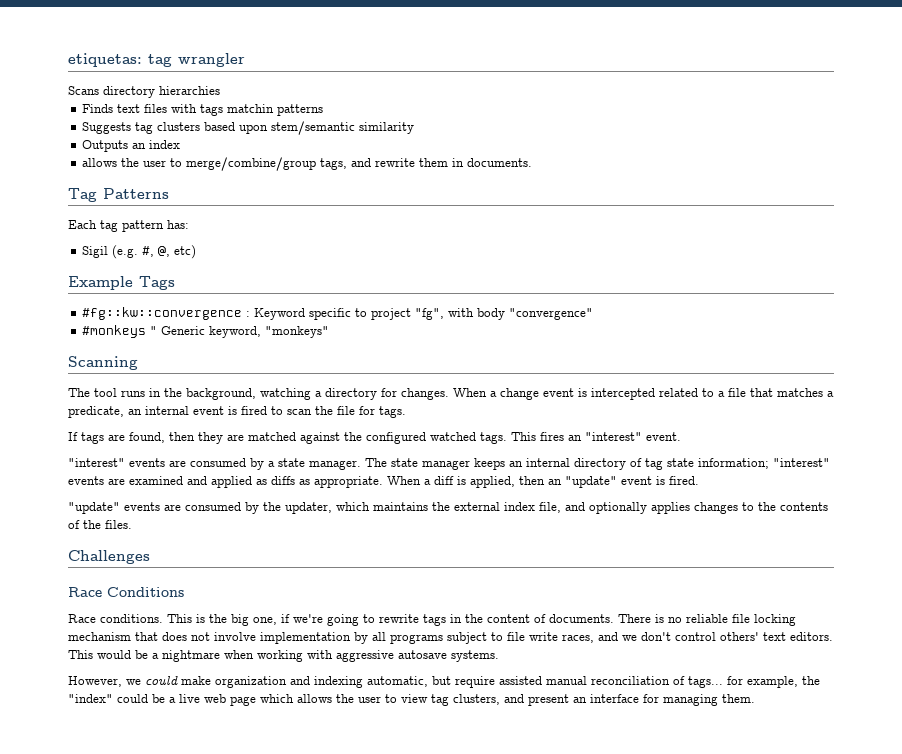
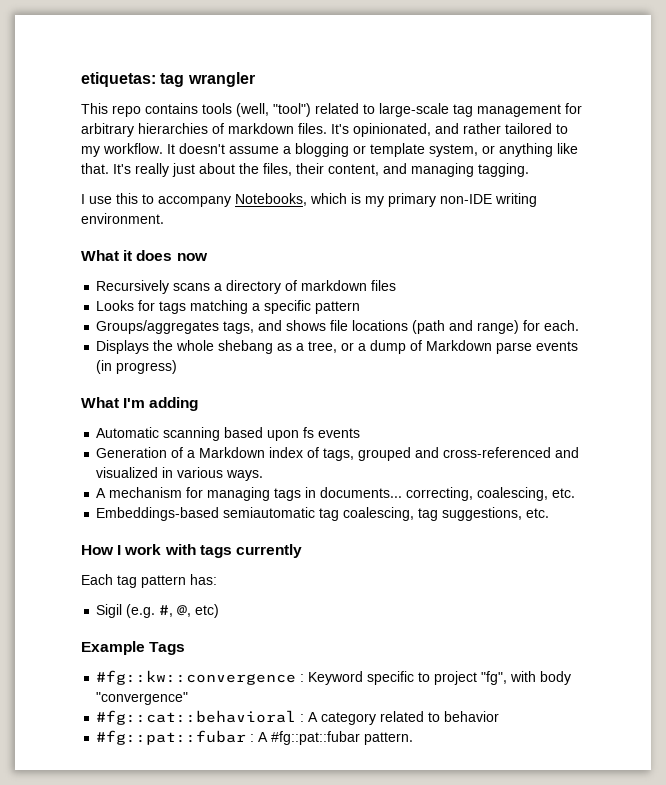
- Scans directory hierarchies
- Finds text files with tags matchin patterns
- Suggests tag clusters based upon stem/semantic similarity
- Outputs an index
- allows the user to merge/combine/group tags, and rewrite them in documents.
- Tag Patterns
+ This repo contains tools (well, "tool") related to large-scale tag management for arbitrary hierarchies of markdown files. It's opinionated, and rather tailored to my workflow. It doesn't assume a blogging or template system, or anything like that. It's really just about the files, their content, and managing tagging.
+ I use this to accompany Notebooks, which is my primary non-IDE writing environment.
+ What it does now
+ Recursively scans a directory of markdown files
+ Looks for tags matching a specific pattern
+ Groups/aggregates tags, and shows file locations (path and range) for each.
+ Displays the whole shebang as a tree, or a dump of Markdown parse events (in progress)
+ What I'm adding
+ Automatic scanning based upon fs events
+ Generation of a Markdown index of tags, grouped and cross-referenced and visualized in various ways.
+ A mechanism for managing tags in documents... correcting, coalescing, etc.
+ Embeddings-based semiautomatic tag coalescing, tag suggestions, etc.
+ How I work with tags currently
- #monkeys " Generic keyword, "monkeys"
- Scanning
- The tool runs in the background, watching a directory for changes. When a change event is intercepted related to a file that matches a predicate, an internal event is fired to scan the file for tags.
- If tags are found, then they are matched against the configured watched tags. This fires an "interest" event.
- "interest" events are consumed by a state manager. The state manager keeps an internal directory of tag state information; "interest" events are examined and applied as diffs as appropriate. When a diff is applied, then an "update" event is fired.
- "update" events are consumed by the updater, which maintains the external index file, and optionally applies changes to the contents of the files.
- Challenges
- Race Conditions
- Race conditions. This is the big one, if we're going to rewrite tags in the content of documents. There is no reliable file locking mechanism that does not involve implementation by all programs subject to file write races, and we don't control others' text editors. This would be a nightmare when working with aggressive autosave systems.
- However, we could make organization and indexing automatic, but require assisted manual reconciliation of tags... for example, the "index" could be a live web page which allows the user to view tag clusters, and present an interface for managing them.
+ #fg::cat::behavioral : A category related to behavior
+ #fg::pat::fubar : A #fg::pat::fubar pattern.

